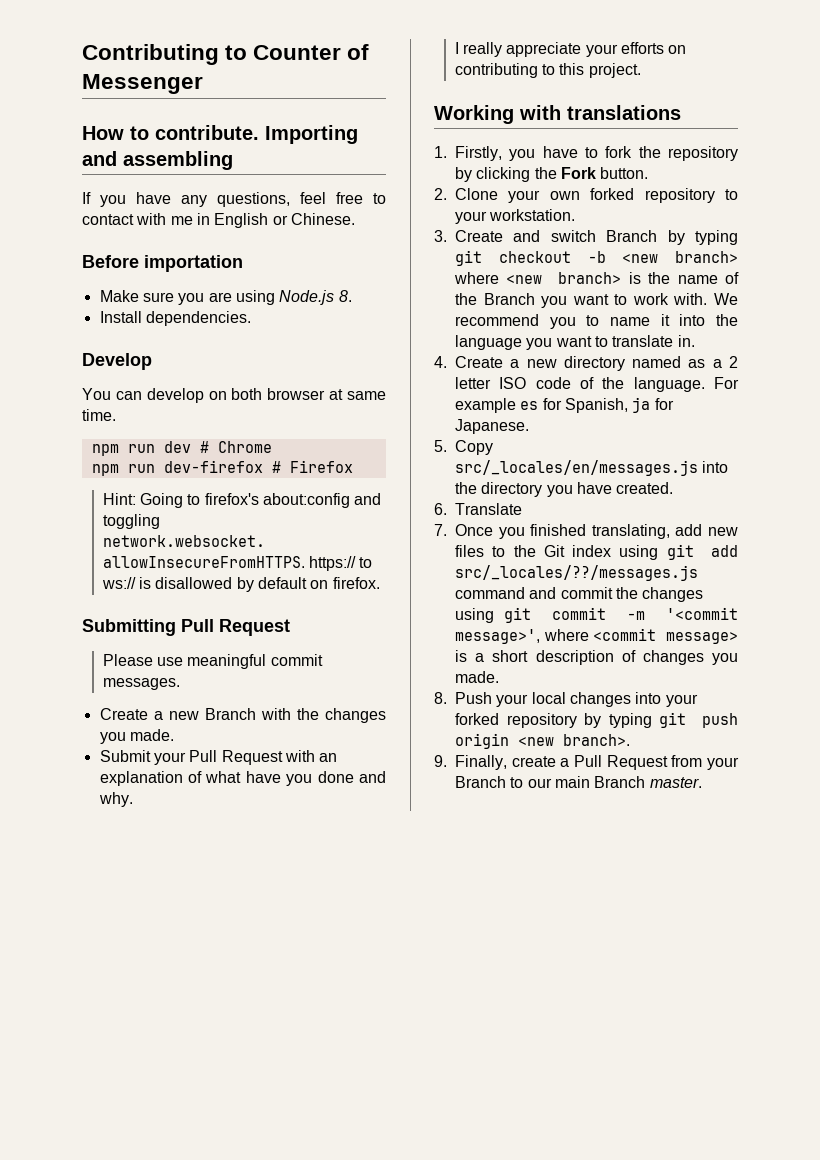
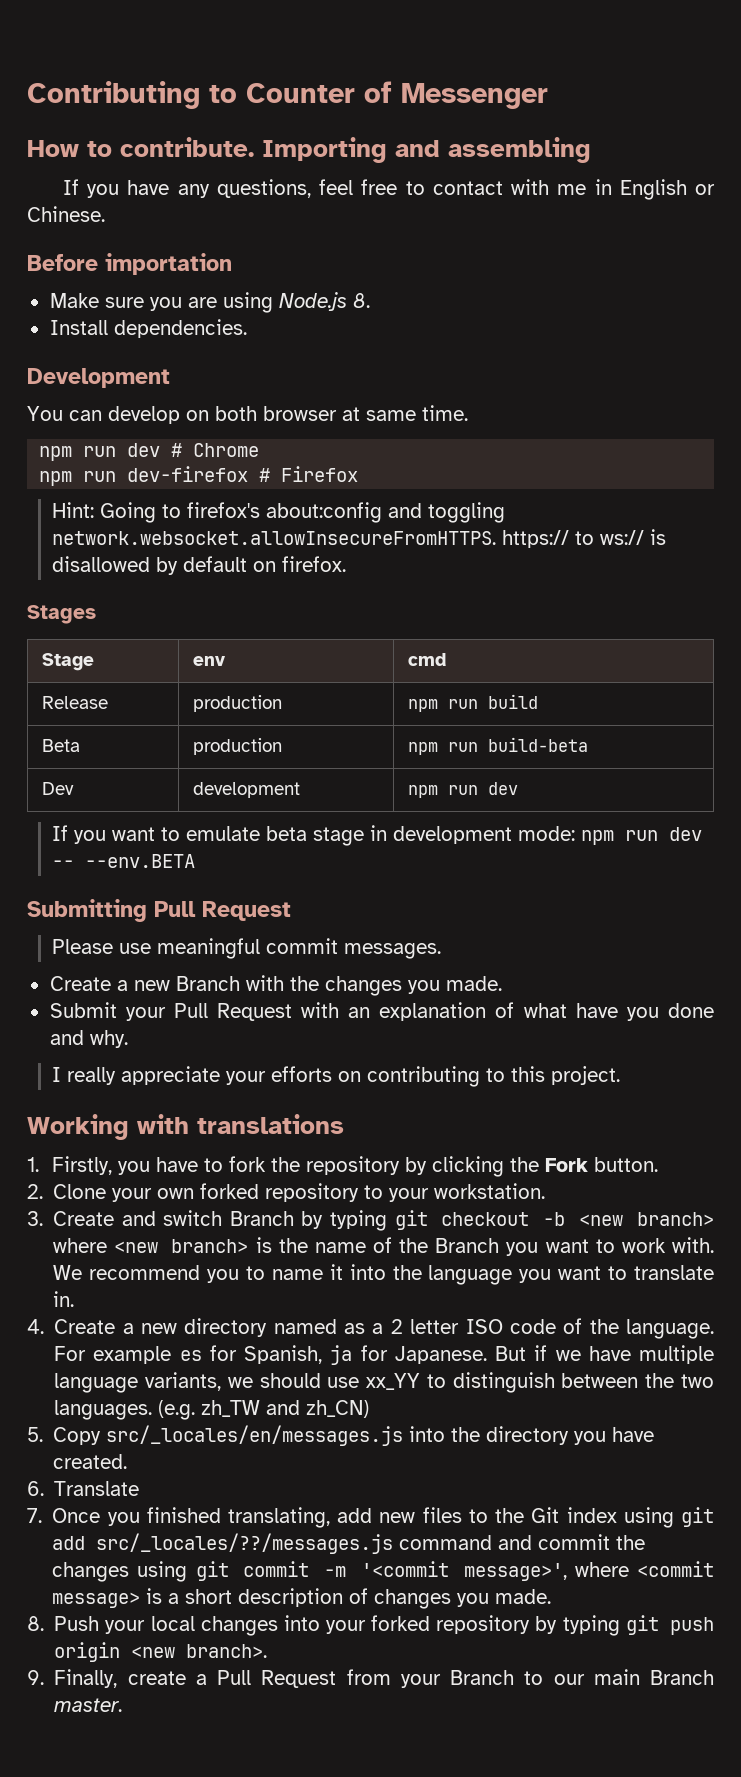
- Develop
+ Development
+ Stages
+ Stage | env | cmd
+ Release | production | npm run build
+ Beta | production | npm run build-beta
+ Dev | development | npm run dev
+ If you want to emulate beta stage in development mode: npm run dev -- --env.BETA
+ But if we have multiple language variants, we should use xx_YY to distinguish between the two languages. (e.g. zh_TW and zh_CN)

